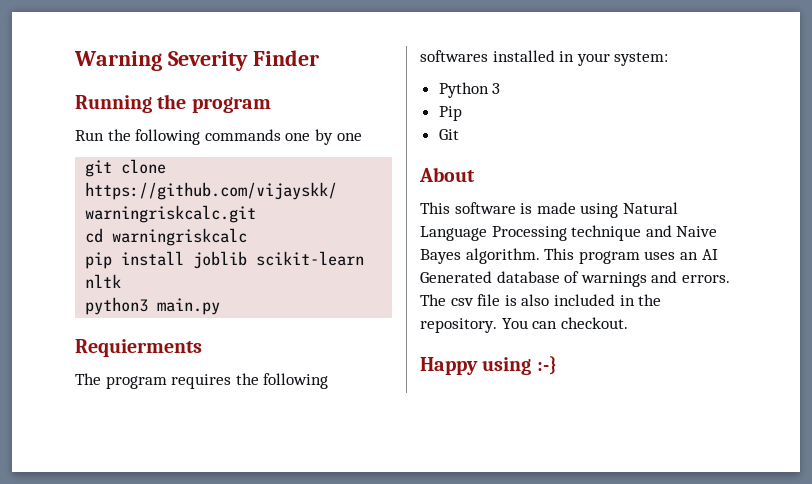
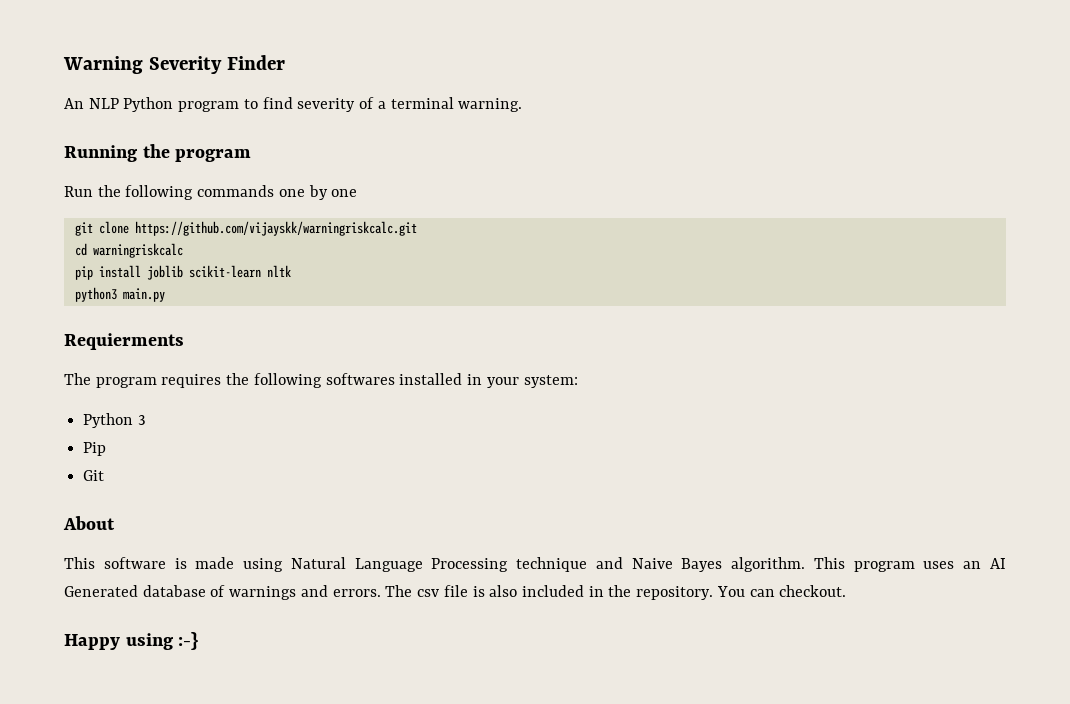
+ An NLP Python program to find severity of a terminal warning.

